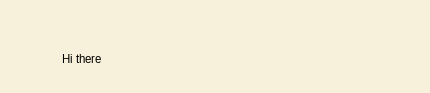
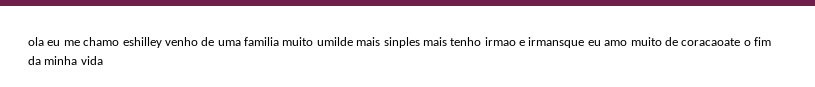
- Hi there
+ ola eu me chamo eshilley venho de uma familia muito umilde mais sinples mais tenho irmao e irmansque eu amo muito de coracaoate o fim da minha vida

